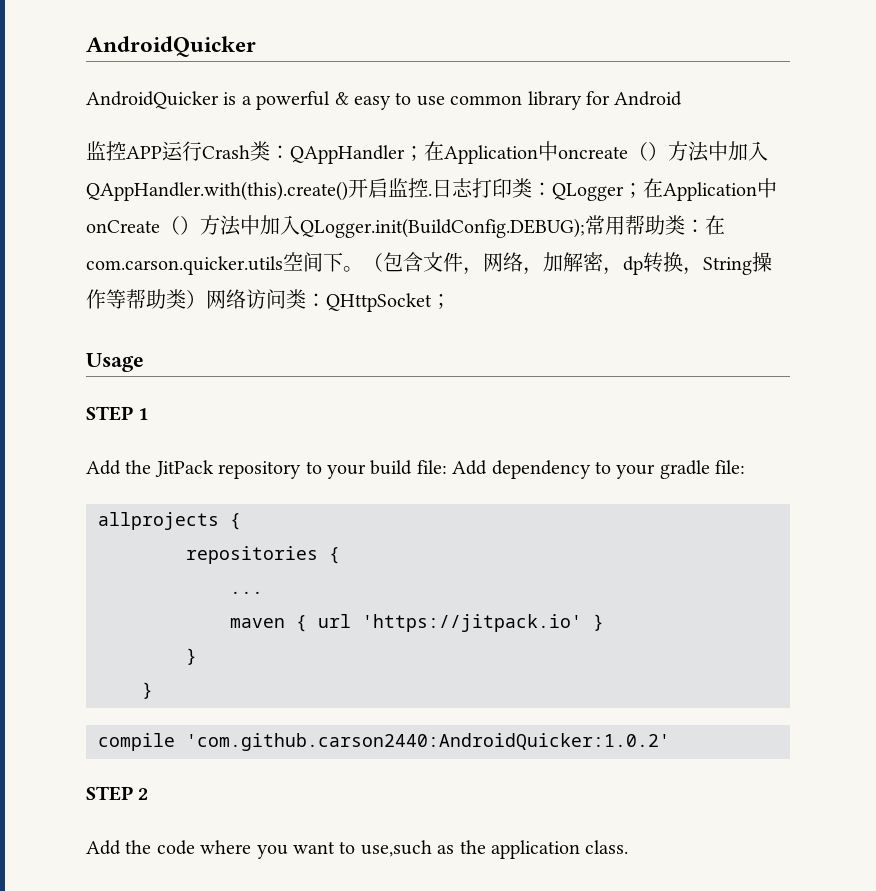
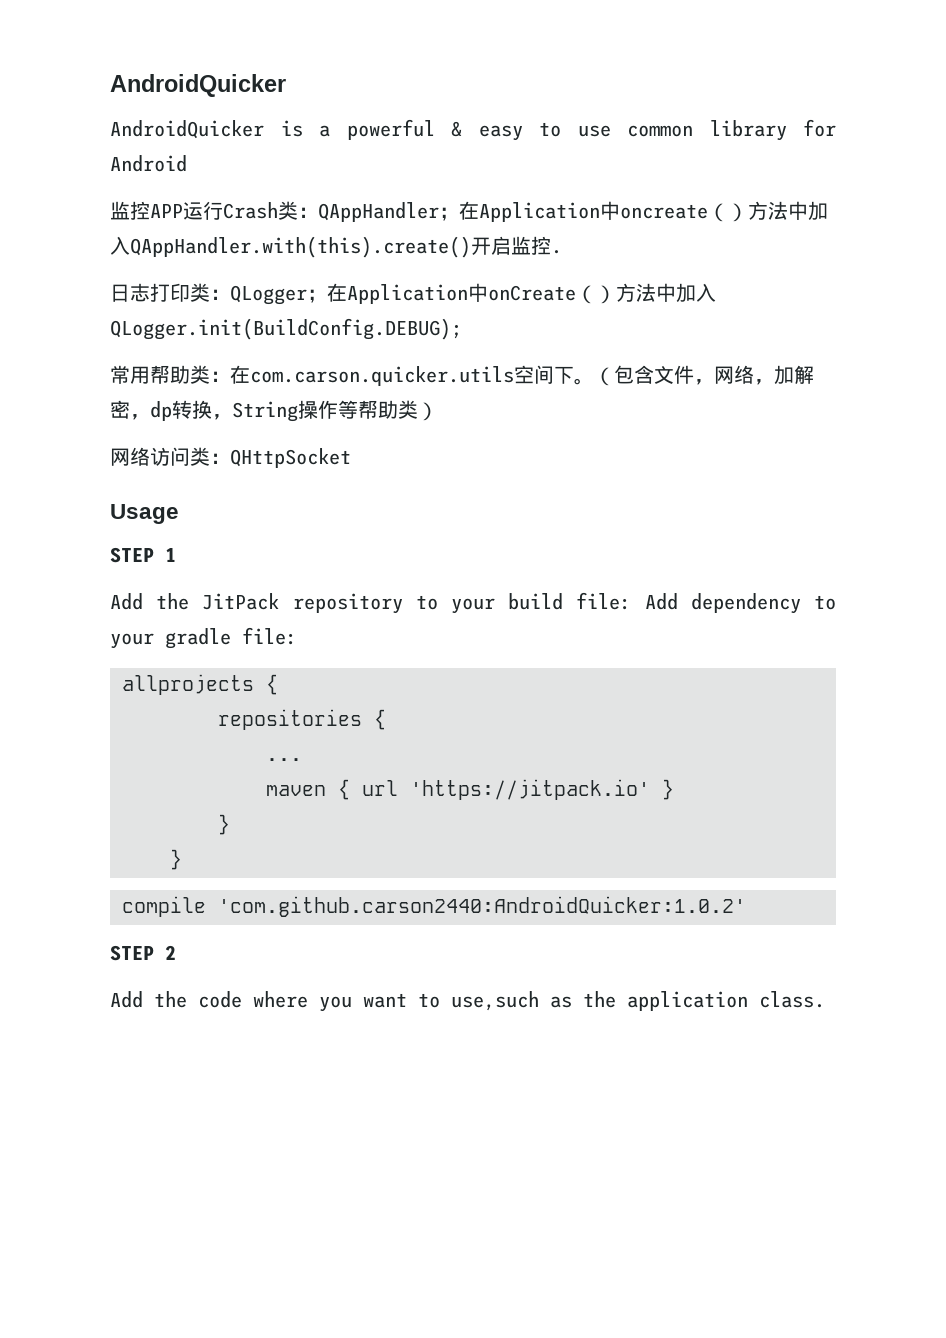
- 监控APP运行Crash类：QAppHandler；在Application中oncreate（）方法中加入QAppHandler.with(this).create()开启监控.日志打印类：QLogger；在Application中onCreate（）方法中加入QLogger.init(BuildConfig.DEBUG);常用帮助类：在com.carson.quicker.utils空间下。
+ 监控APP运行Crash类：QAppHandler；在Application中oncreate（）方法中加入QAppHandler.with(this).create()开启监控.
+ 日志打印类：QLogger；在Application中onCreate（）方法中加入QLogger.init(BuildConfig.DEBUG);
+ 常用帮助类：在com.carson.quicker.utils空间下。
- （包含文件，网络，加解密，dp转换，String操作等帮助类）网络访问类：QHttpSocket；
+ （包含文件，网络，加解密，dp转换，String操作等帮助类）
+ 网络访问类：QHttpSocket

